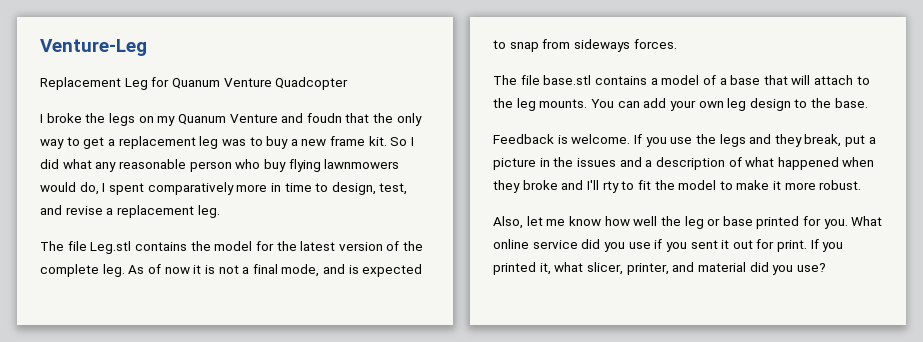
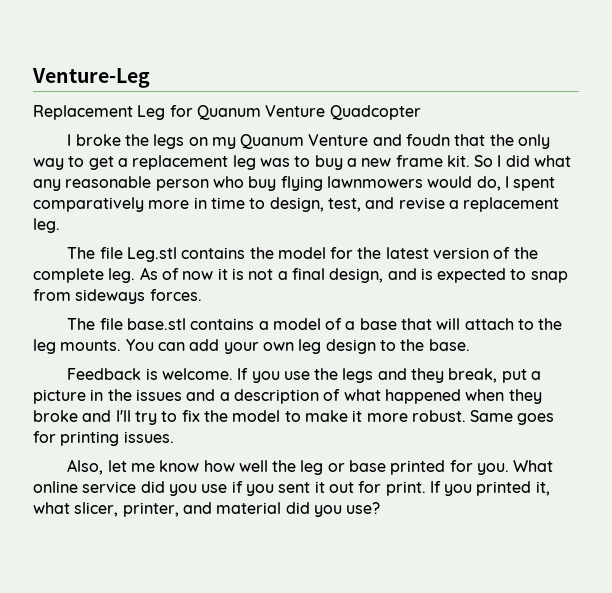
- As of now it is not a final mode, and is expected to snap from sideways forces.
+ As of now it is not a final design, and is expected to snap from sideways forces.
- If you use the legs and they break, put a picture in the issues and a description of what happened when they broke and I'll rty to fit the model to make it more robust.
+ If you use the legs and they break, put a picture in the issues and a description of what happened when they broke and I'll try to fix the model to make it more robust. Same goes for printing issues.

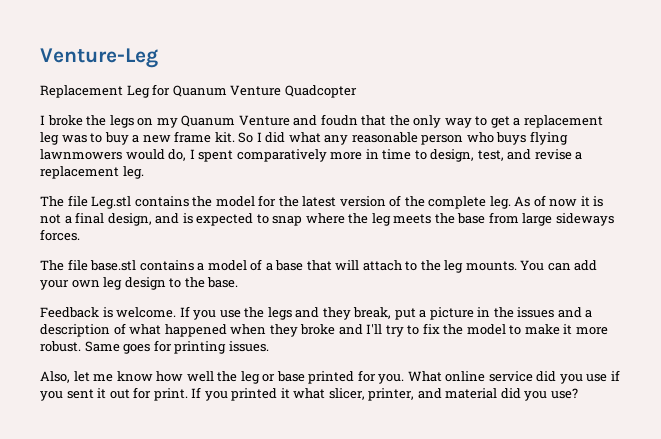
- So I did what any reasonable person who buy flying lawnmowers would do, I spent comparatively more in time to design, test, and revise a replacement leg.
+ So I did what any reasonable person who buys flying lawnmowers would do, I spent comparatively more in time to design, test, and revise a replacement leg.
- As of now it is not a final design, and is expected to snap from sideways forces.
+ As of now it is not a final design, and is expected to snap where the leg meets the base from large sideways forces.
- If you printed it, what slicer, printer, and material did you use?
+ If you printed it what slicer, printer, and material did you use?

